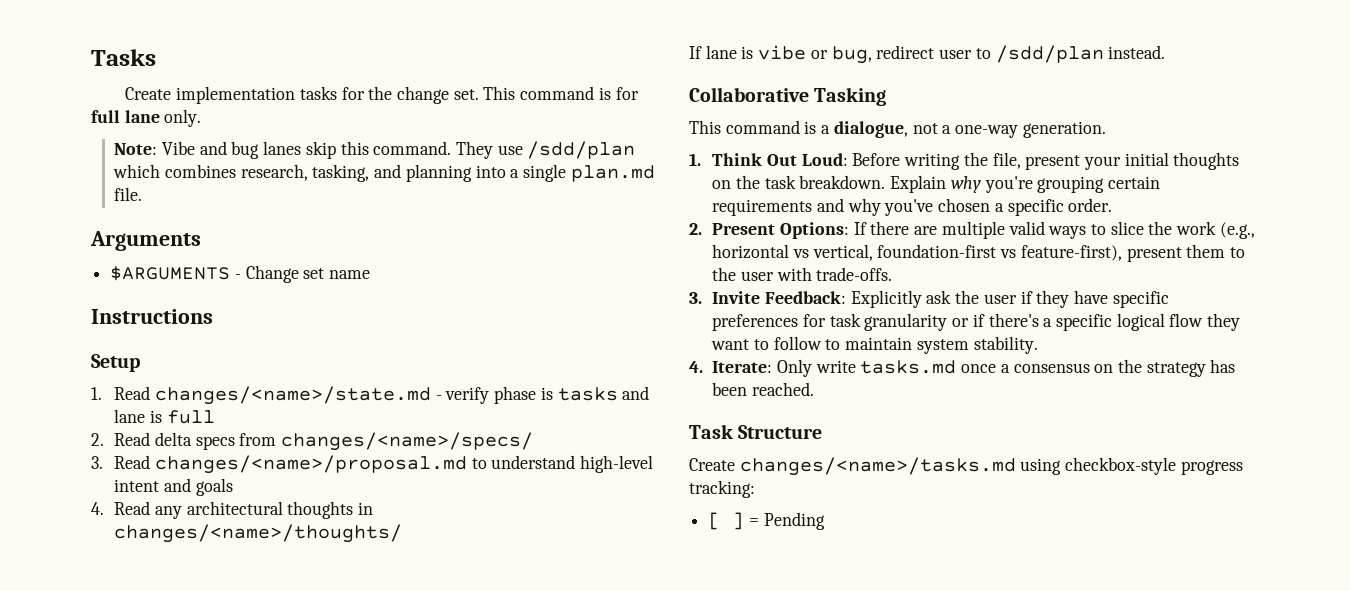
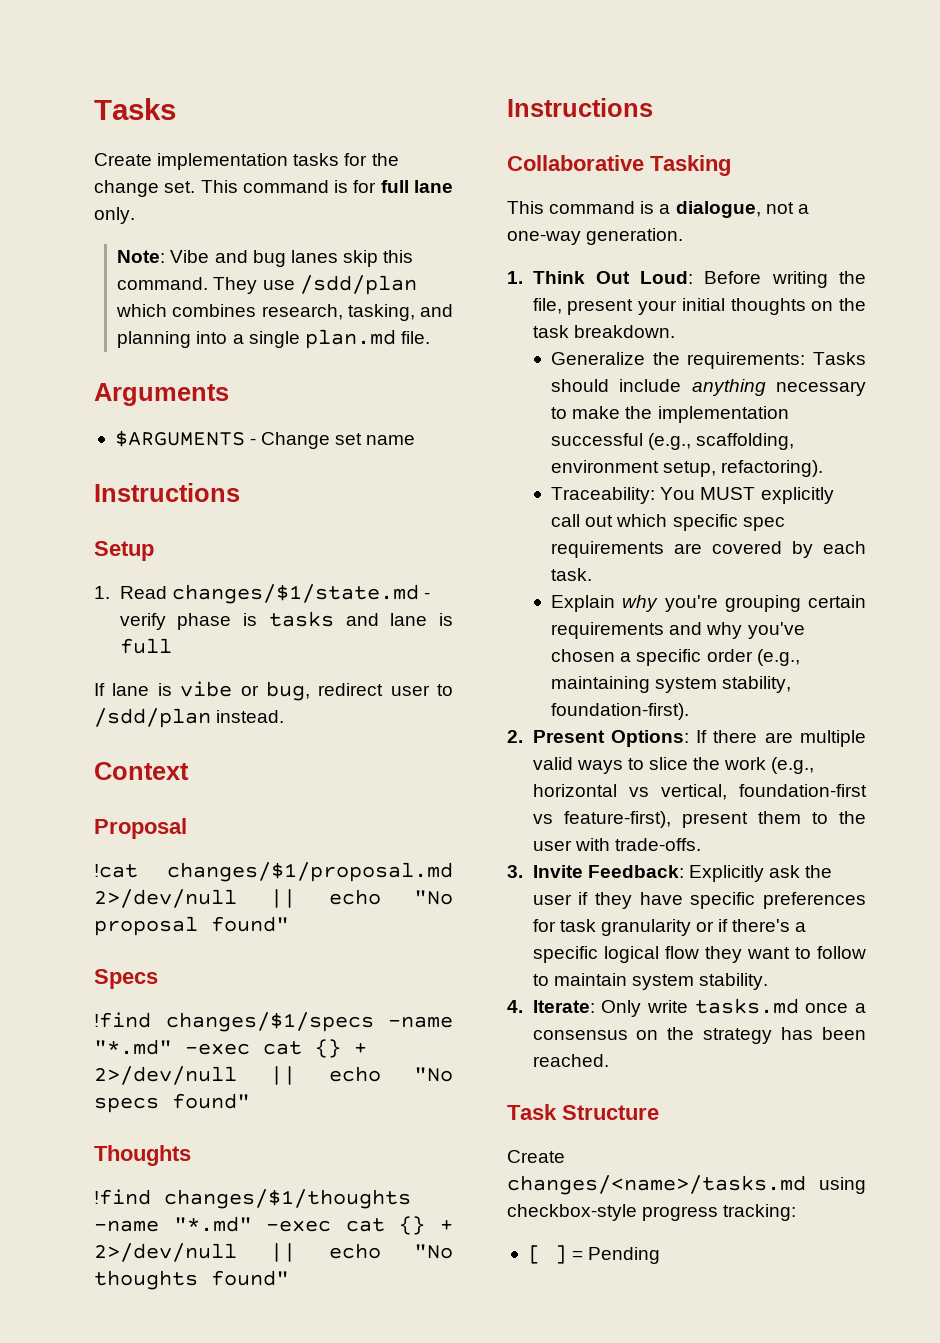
- 1. Read changes/<name>/state.md - verify phase is tasks and lane is full
+ 1. Read changes/$1/state.md - verify phase is tasks and lane is full
- 2. Read delta specs from changes/<name>/specs/
- 3. Read changes/<name>/proposal.md to understand high-level intent and goals
- 4. Read any architectural thoughts in changes/<name>/thoughts/
+ Context
+ Proposal
+ !cat changes/$1/proposal.md 2>/dev/null || echo "No proposal found"
+ Specs
+ !find changes/$1/specs -name "*.md" -exec cat {} + 2>/dev/null || echo "No specs found"
+ Thoughts
+ !find changes/$1/thoughts -name "*.md" -exec cat {} + 2>/dev/null || echo "No thoughts found"
+ Instructions
- 1. Think Out Loud: Before writing the file, present your initial thoughts on the task breakdown. Explain why you're grouping certain requirements and why you've chosen a specific order.
+ 1. Think Out Loud: Before writing the file, present your initial thoughts on the task breakdown.
+ Generalize the requirements: Tasks should include anything necessary to make the implementation successful (e.g., scaffolding, environment setup, refactoring).
+ Traceability: You MUST explicitly call out which specific spec requirements are covered by each task.
+ Explain why you're grouping certain requirements and why you've chosen a specific order (e.g., maintaining system stability, foundation-first).

